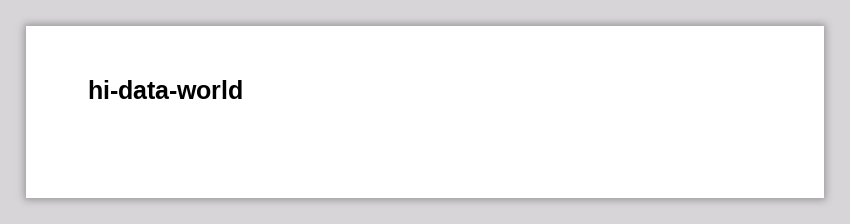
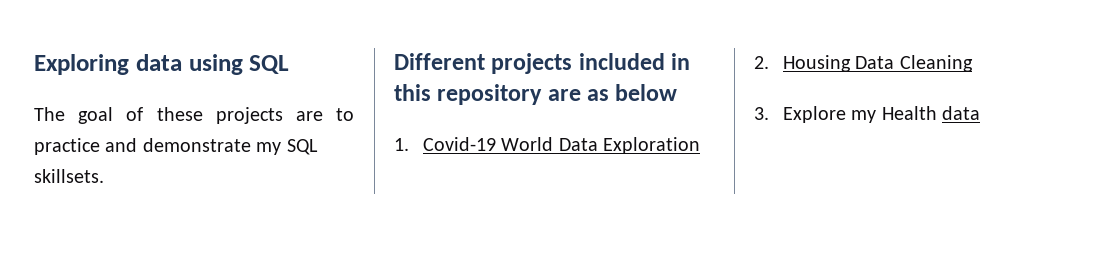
- hi-data-world
+ Exploring data using SQL
+ The goal of these projects are to practice and demonstrate my SQL skillsets.
+ Different projects included in this repository are as below
+ 1. Covid-19 World Data Exploration
+ 2. Housing Data Cleaning
+ 3. Explore my Health data

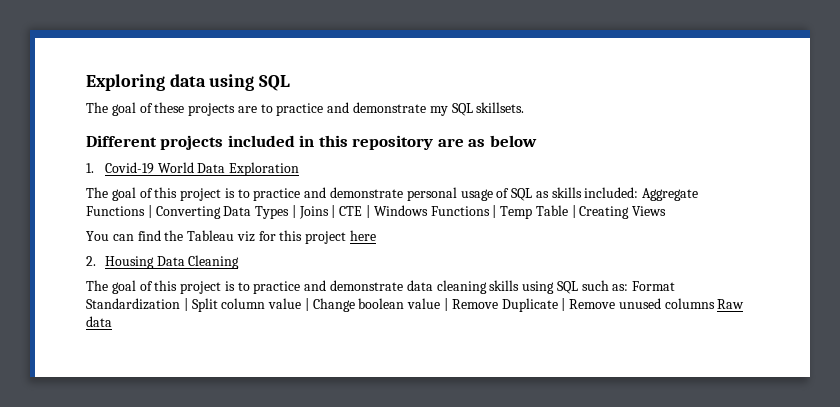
+ The goal of this project is to practice and demonstrate personal usage of SQL as skills included: Aggregate Functions | Converting Data Types | Joins | CTE | Windows Functions | Temp Table | Creating Views
+ You can find the Tableau viz for this project here
  2. Housing Data Cleaning
- 3. Explore my Health data
+ The goal of this project is to practice and demonstrate data cleaning skills using SQL such as: Format Standardization | Split column value | Change boolean value | Remove Duplicate | Remove unused columns Raw data

